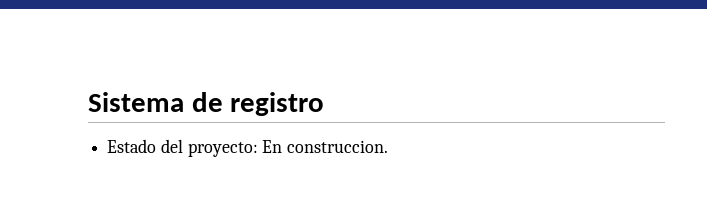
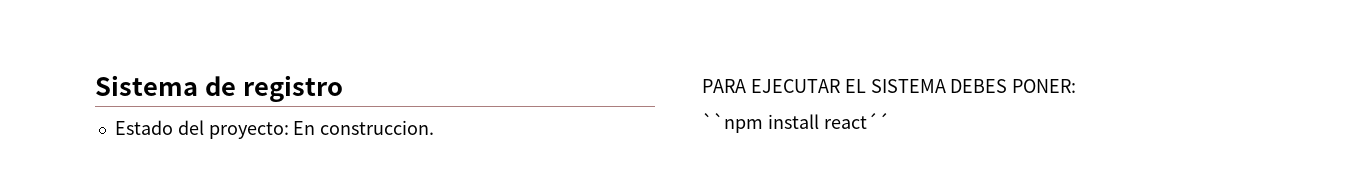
+ PARA EJECUTAR EL SISTEMA DEBES PONER:
+ ``npm install react´´

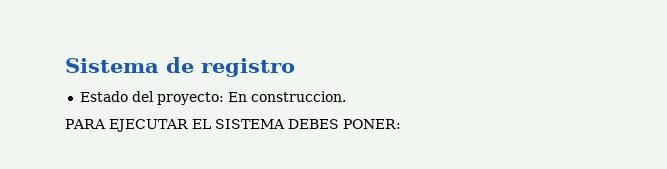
- ``npm install react´´

